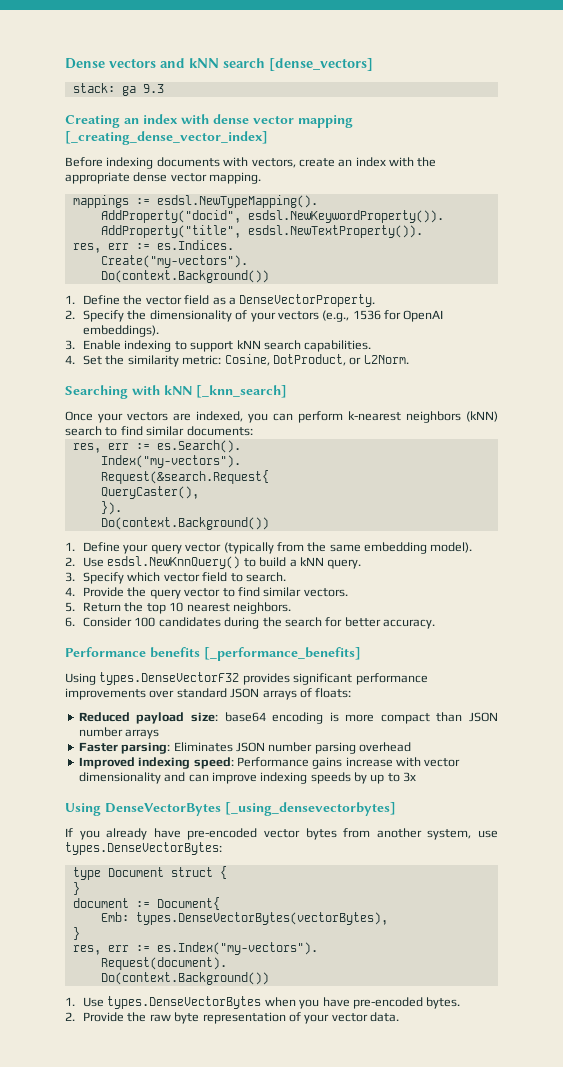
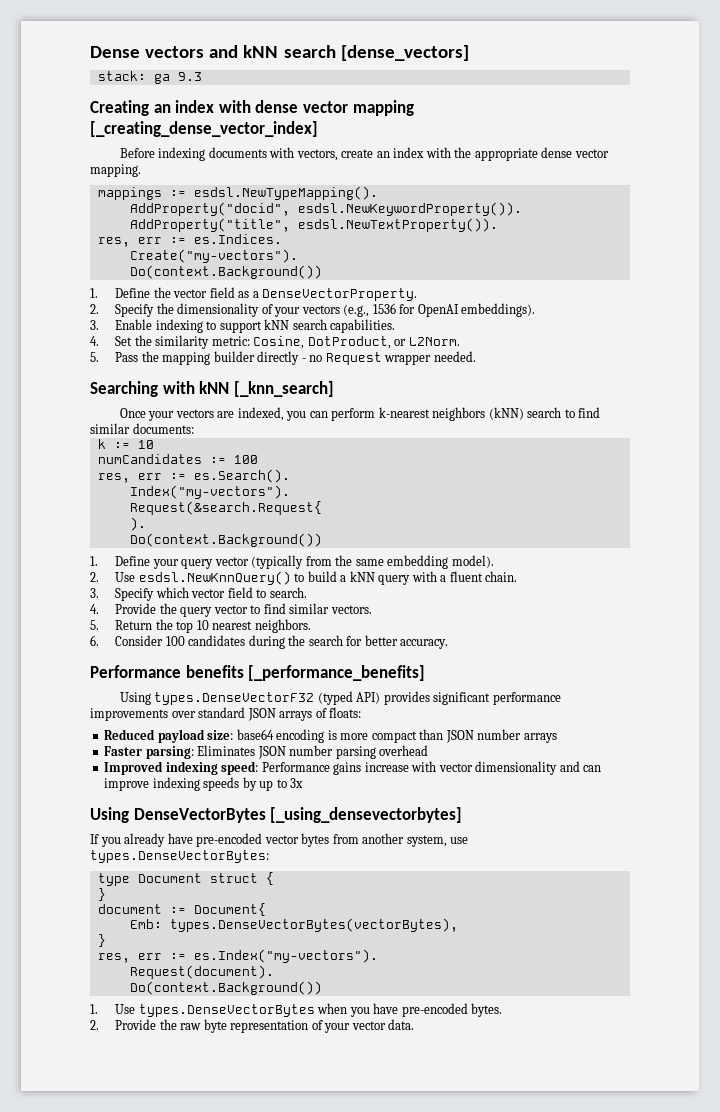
+ 5. Pass the mapping builder directly - no Request wrapper needed.
+ k := 10
+ numCandidates := 100
- QueryCaster(),
- }).
+ ).
- 2. Use esdsl.NewKnnQuery() to build a kNN query.
+ 2. Use esdsl.NewKnnQuery() to build a kNN query with a fluent chain.
- Using types.DenseVectorF32 provides significant performance improvements over standard JSON arrays of floats:
+ Using types.DenseVectorF32 (typed API) provides significant performance improvements over standard JSON arrays of floats:

